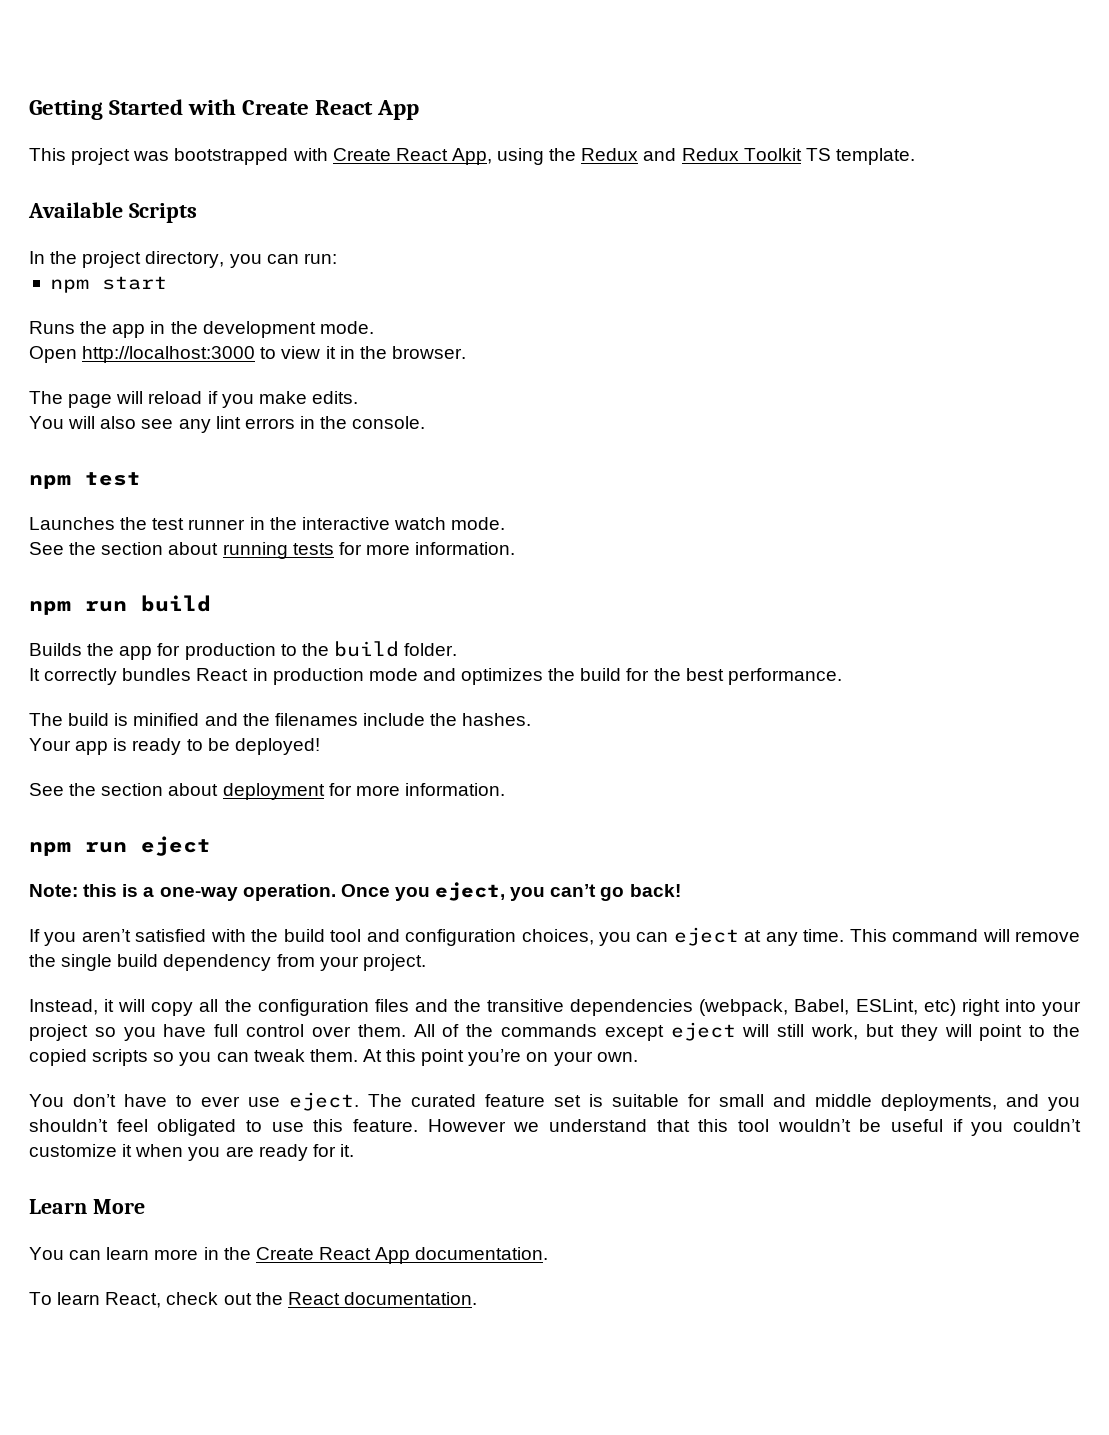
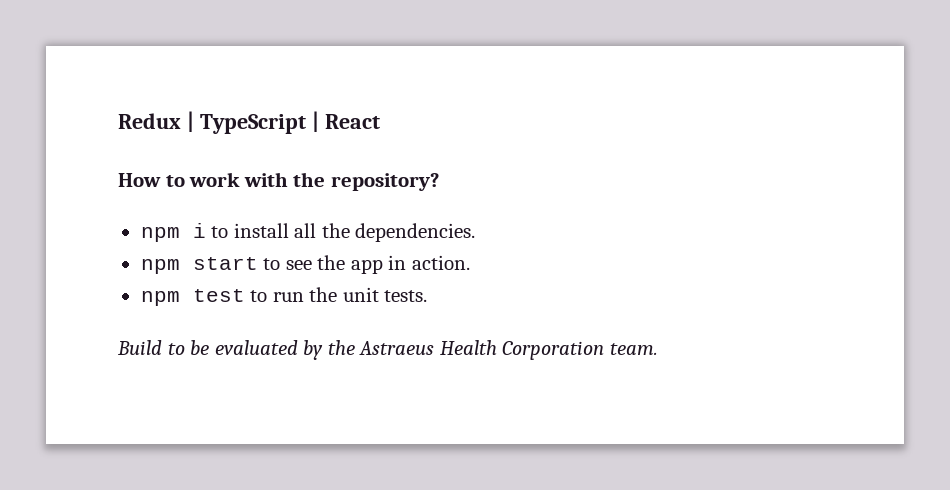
- Getting Started with Create React App
- This project was bootstrapped with Create React App, using the Redux and Redux Toolkit TS template.
- Available Scripts
- In the project directory, you can run:
+ Redux | TypeScript | React
+ How to work with the repository?
+ npm i to install all the dependencies.
- npm start
- Runs the app in the development mode.
- Open http://localhost:3000 to view it in the browser.
- The page will reload if you make edits.
- You will also see any lint errors in the console.
- npm test
- Launches the test runner in the interactive watch mode.
- See the section about running tests for more information.
- npm run build
- Builds the app for production to the build folder.
- It correctly bundles React in production mode and optimizes the build for the best performance.
- The build is minified and the filenames include the hashes.
- Your app is ready to be deployed!
- See the section about deployment for more information.
- npm run eject
- Note: this is a one-way operation. Once you eject, you can’t go back!
- If you aren’t satisfied with the build tool and configuration choices, you can eject at any time. This command will remove the single build dependency from your project.
- Instead, it will copy all the configuration files and the transitive dependencies (webpack, Babel, ESLint, etc) right into your project so you have full control over them. All of the commands except eject will still work, but they will point to the copied scripts so you can tweak them. At this point you’re on your own.
- You don’t have to ever use eject. The curated feature set is suitable for small and middle deployments, and you shouldn’t feel obligated to use this feature. However we understand that this tool wouldn’t be useful if you couldn’t customize it when you are ready for it.
- Learn More
- You can learn more in the Create React App documentation.
- To learn React, check out the React documentation.
+ npm start to see the app in action.
+ npm test to run the unit tests.
+ Build to be evaluated by the Astraeus Health Corporation team.

